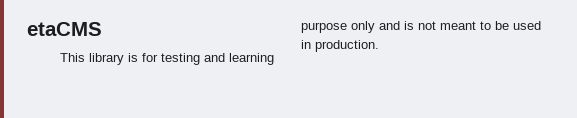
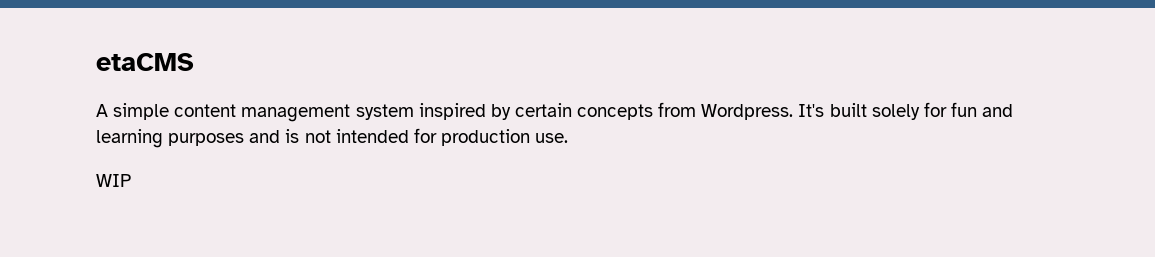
- This library is for testing and learning purpose only and is not meant to be used in production.
+ A simple content management system inspired by certain concepts from Wordpress. It's built solely for fun and learning purposes and is not intended for production use.
+ WIP

